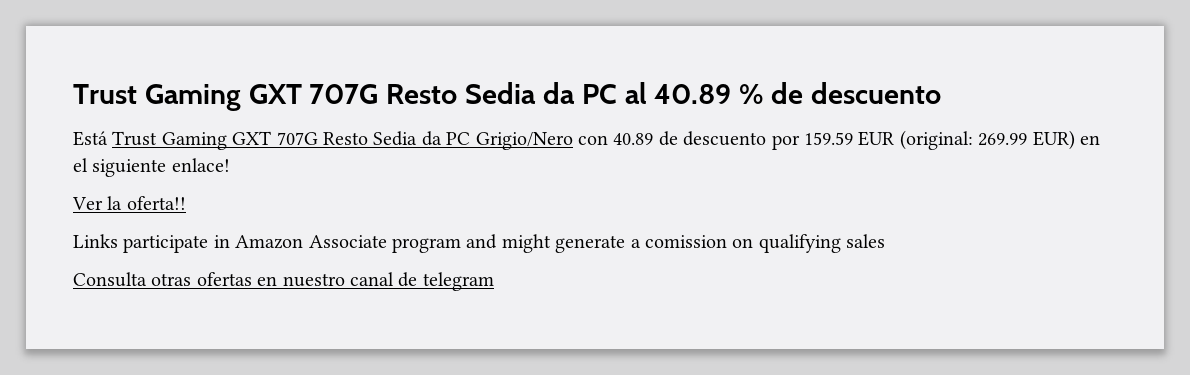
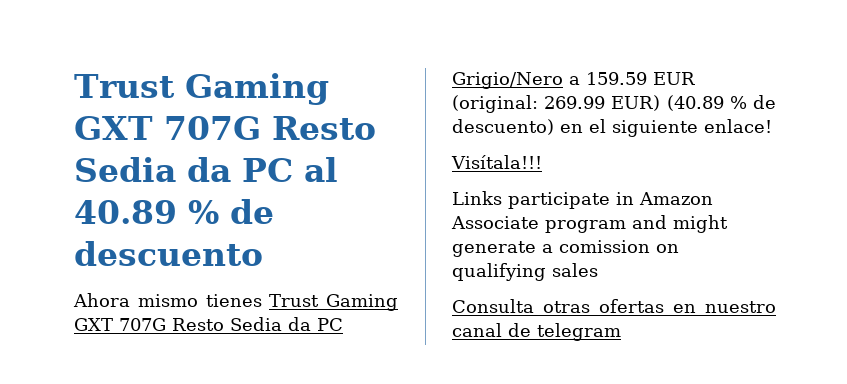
- Está Trust Gaming GXT 707G Resto Sedia da PC Grigio/Nero con 40.89 de descuento por 159.59 EUR (original: 269.99 EUR) en el siguiente enlace!
+ Ahora mismo tienes Trust Gaming GXT 707G Resto Sedia da PC Grigio/Nero a 159.59 EUR (original: 269.99 EUR) (40.89 % de descuento) en el siguiente enlace!
- Ver la oferta!!
+ Visítala!!!

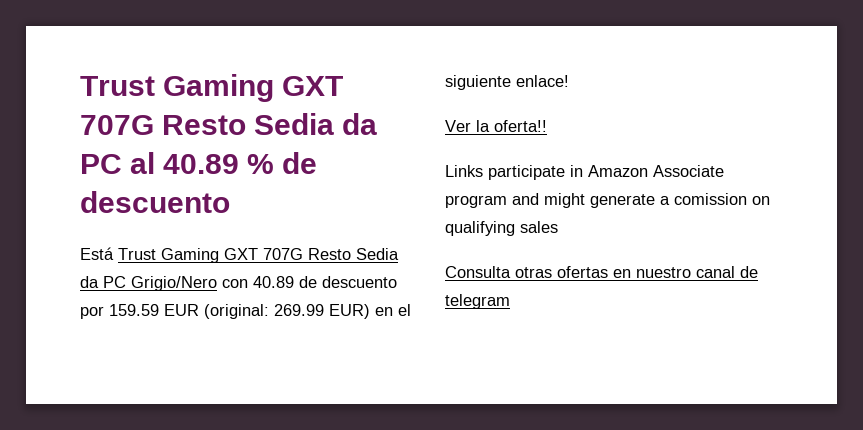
- Ahora mismo tienes Trust Gaming GXT 707G Resto Sedia da PC Grigio/Nero a 159.59 EUR (original: 269.99 EUR) (40.89 % de descuento) en el siguiente enlace!
+ Está Trust Gaming GXT 707G Resto Sedia da PC Grigio/Nero con 40.89 de descuento por 159.59 EUR (original: 269.99 EUR) en el siguiente enlace!
- Visítala!!!
+ Ver la oferta!!

